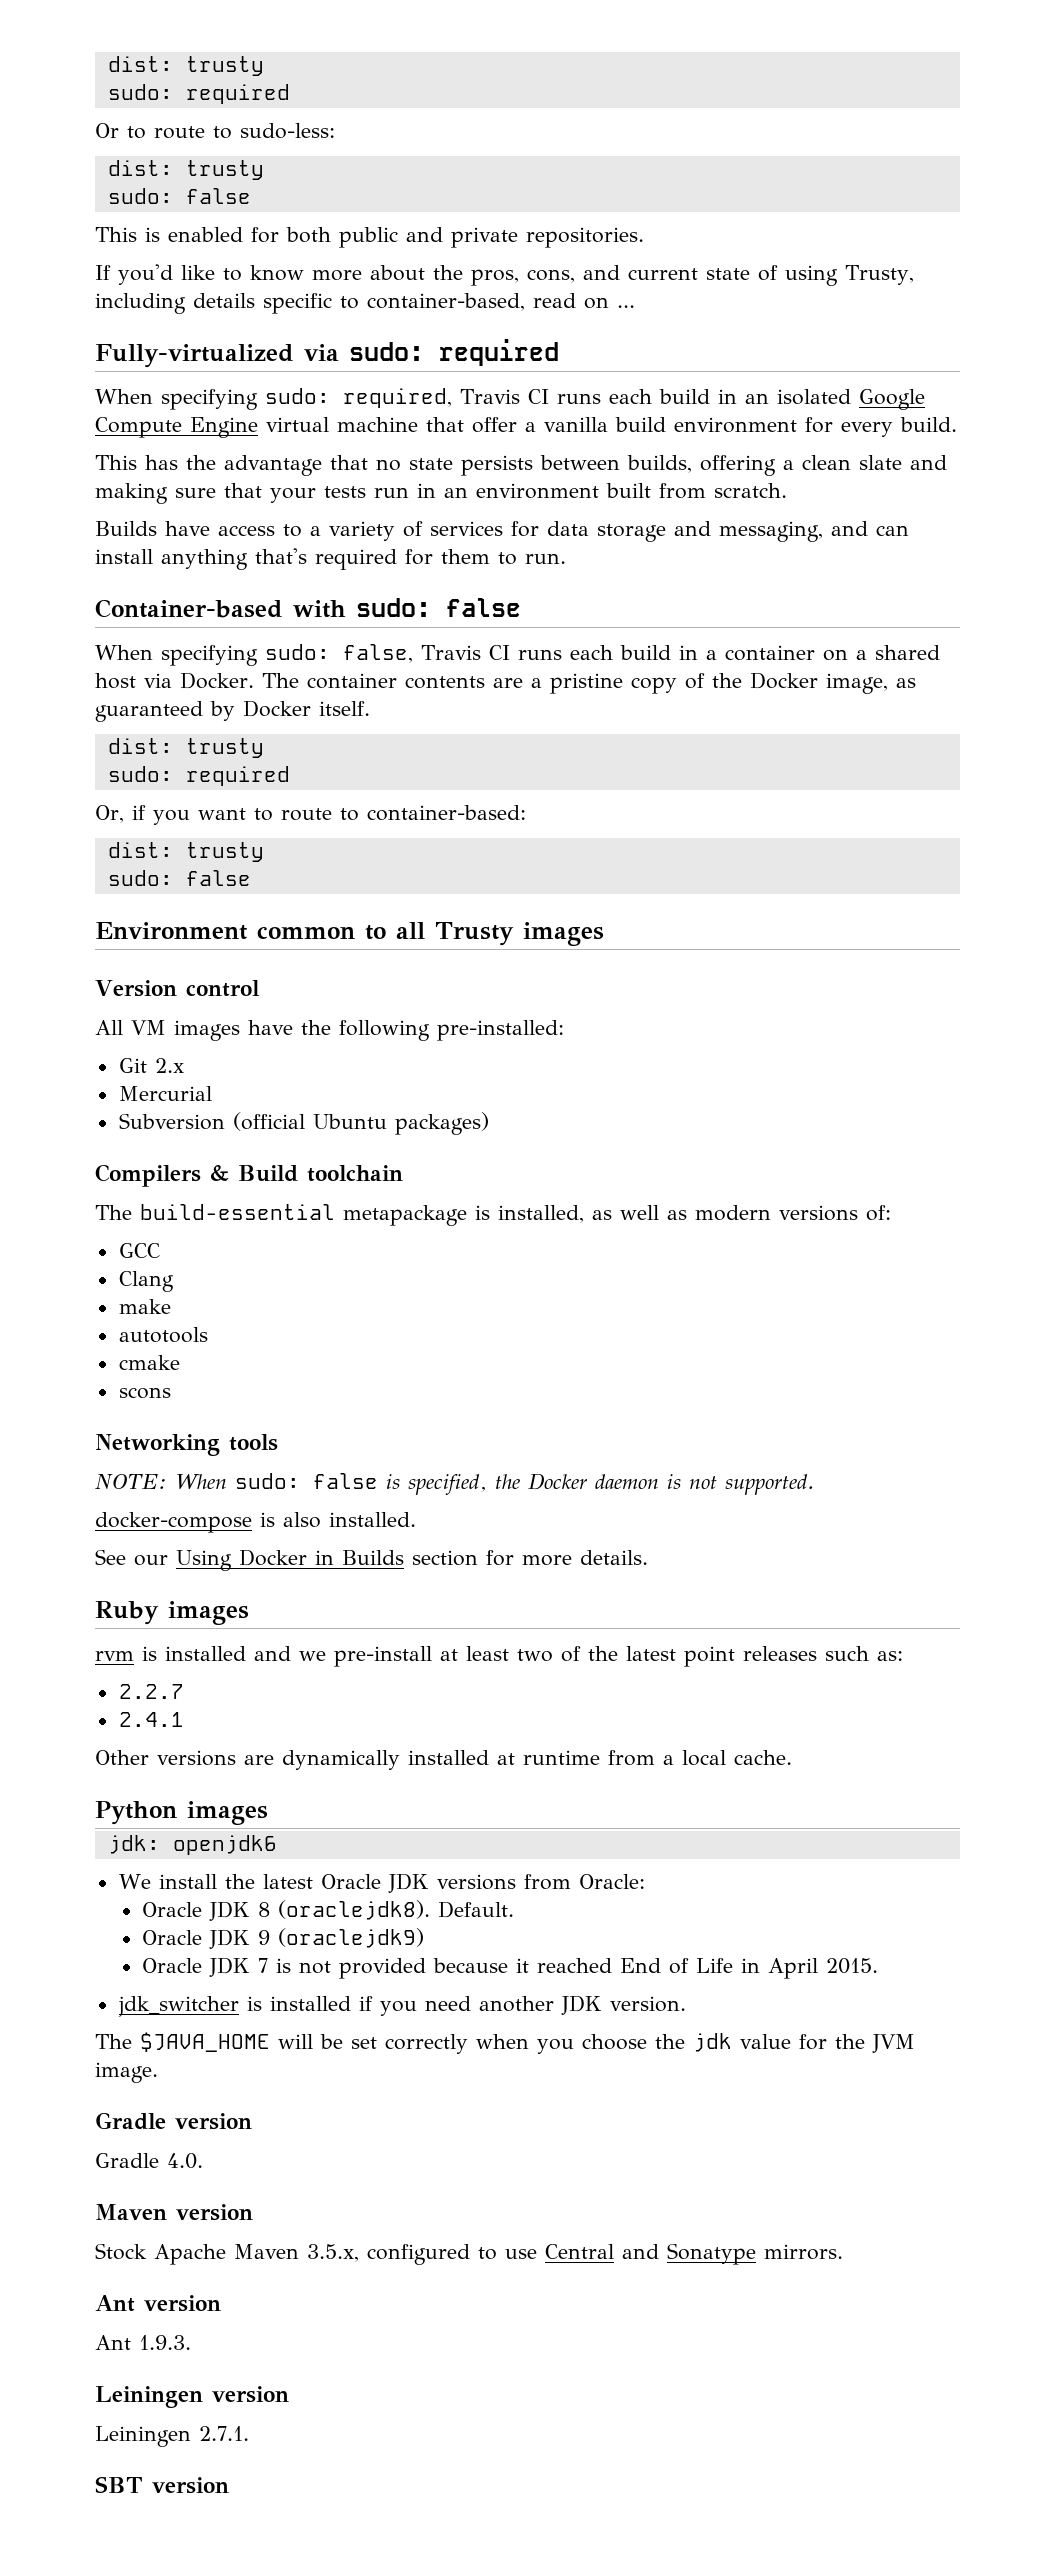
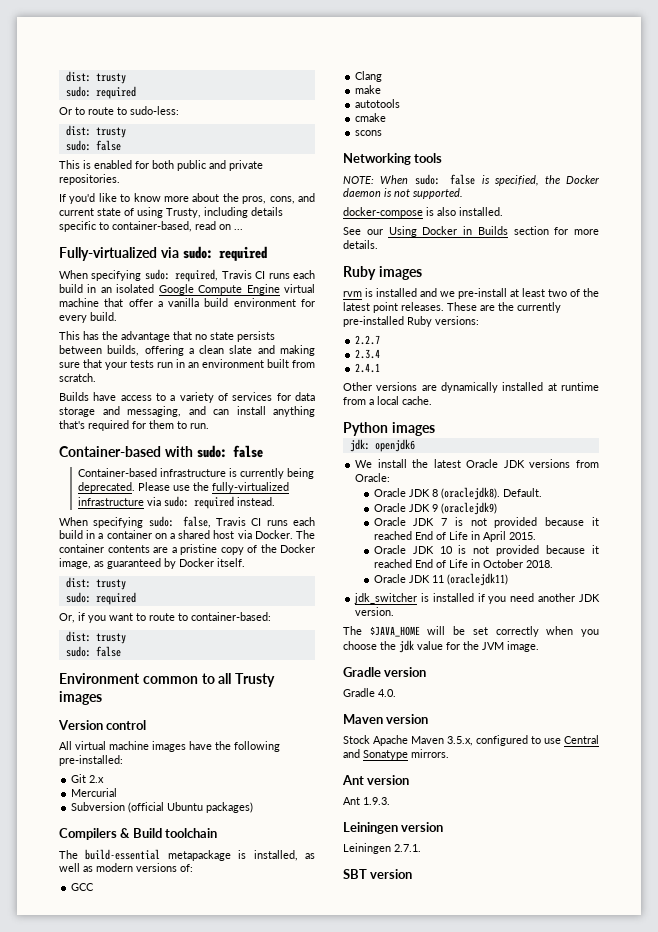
+ Container-based infrastructure is currently being deprecated. Please use the fully-virtualized infrastructure via sudo: required instead.
- All VM images have the following pre-installed:
+ All virtual machine images have the following pre-installed:
- rvm is installed and we pre-install at least two of the latest point releases such as:
+ rvm is installed and we pre-install at least two of the latest point releases. These are the currently pre-installed Ruby versions:
+ 2.3.4
+ Oracle JDK 10 is not provided because it reached End of Life in October 2018.
+ Oracle JDK 11 (oraclejdk11)

